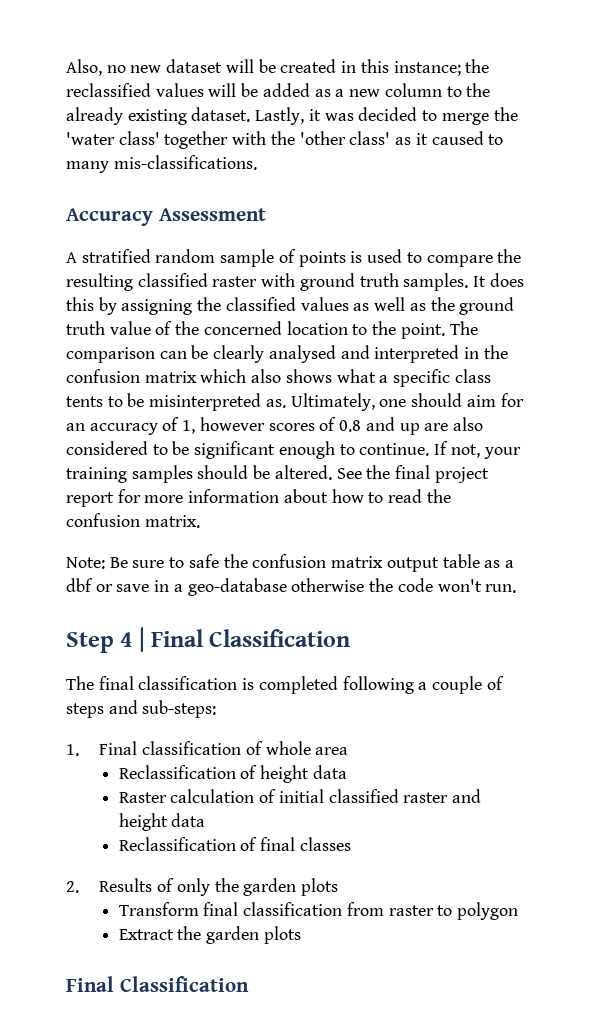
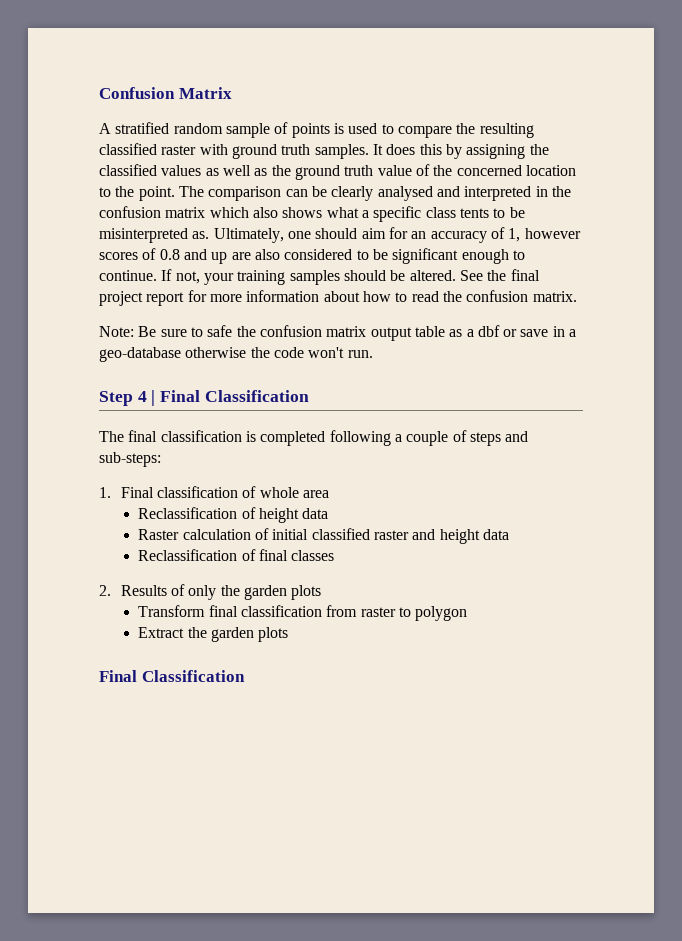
- Also, no new dataset will be created in this instance; the reclassified values will be added as a new column to the already existing dataset. Lastly, it was decided to merge the 'water class' together with the 'other class' as it caused to many mis-classifications.
- Accuracy Assessment
+ Confusion Matrix

